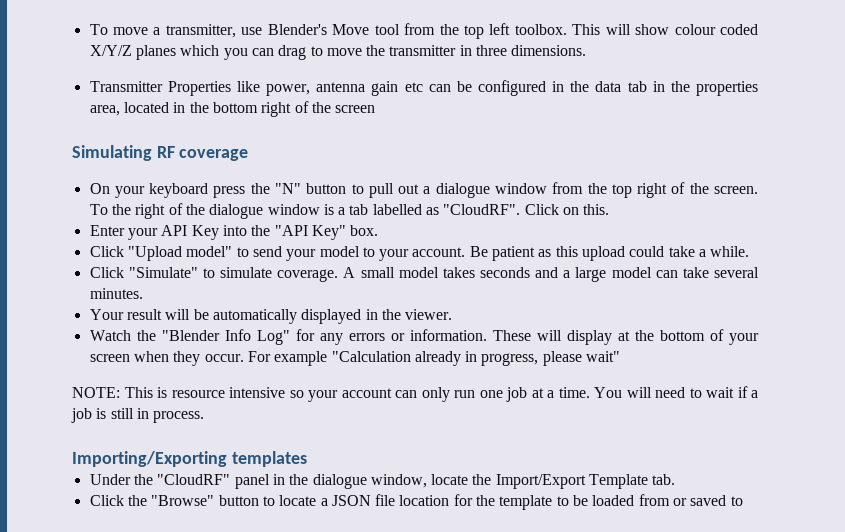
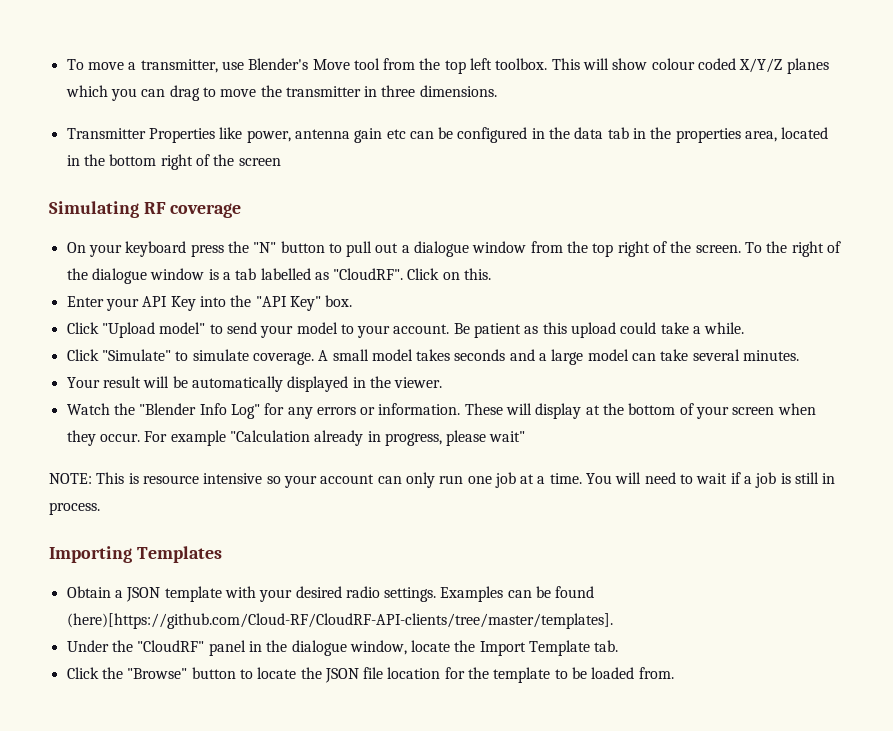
- Importing/Exporting templates
+ Importing Templates
+ Obtain a JSON template with your desired radio settings. Examples can be found (here)[https://github.com/Cloud-RF/CloudRF-API-clients/tree/master/templates].
- Under the "CloudRF" panel in the dialogue window, locate the Import/Export Template tab.
+ Under the "CloudRF" panel in the dialogue window, locate the Import Template tab.
- Click the "Browse" button to locate a JSON file location for the template to be loaded from or saved to
+ Click the "Browse" button to locate the JSON file location for the template to be loaded from.

